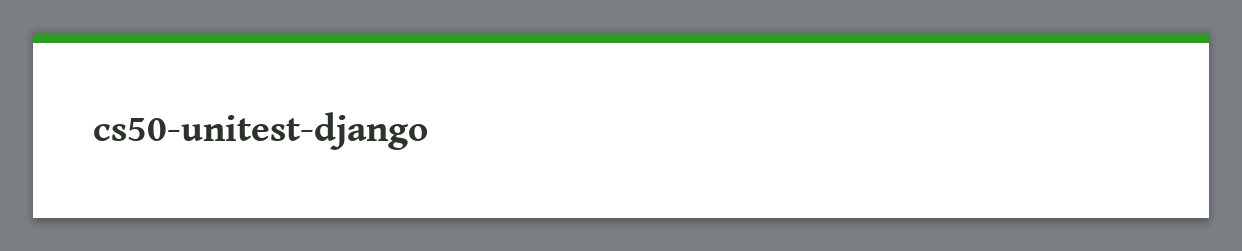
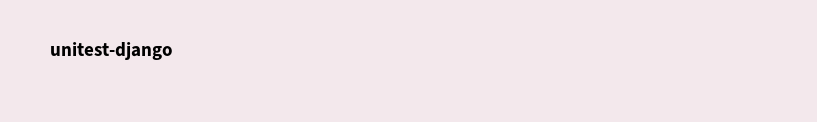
- cs50-unitest-django
+ unitest-django

